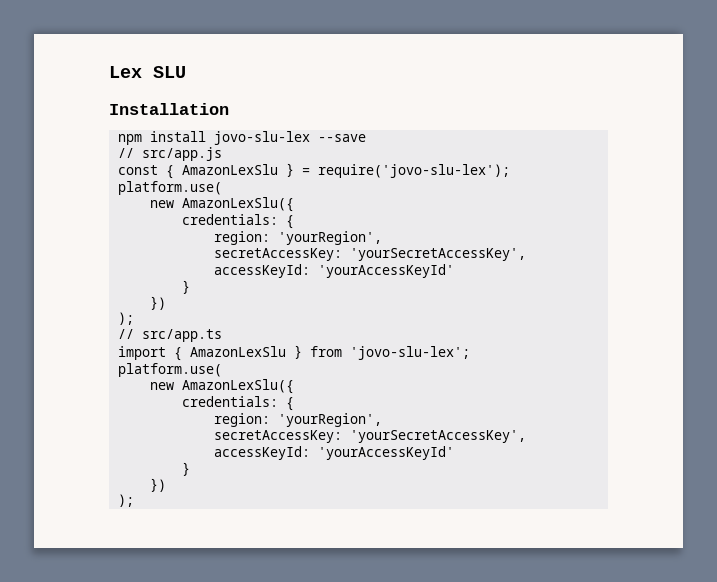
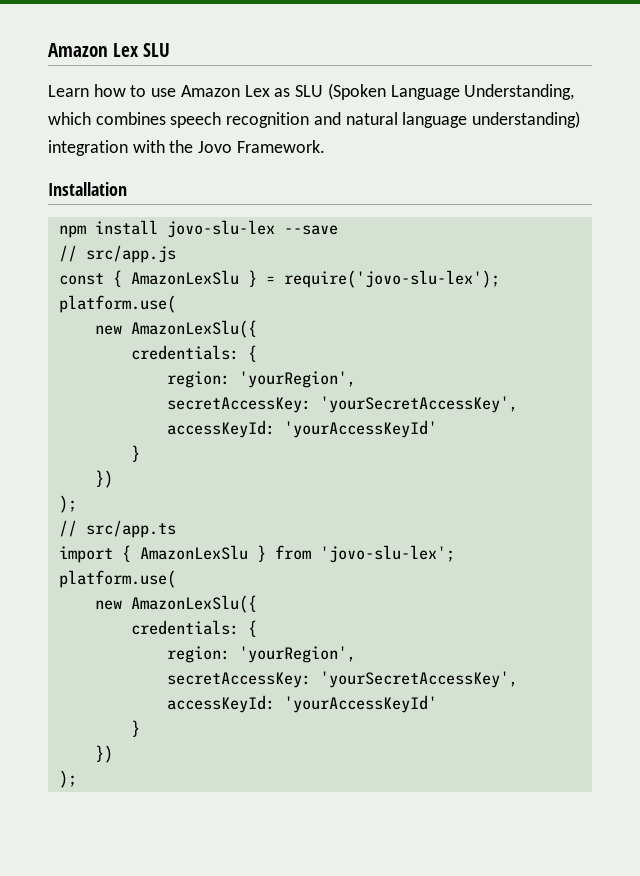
- Lex SLU
+ Amazon Lex SLU
+ Learn how to use Amazon Lex as SLU (Spoken Language Understanding, which combines speech recognition and natural language understanding) integration with the Jovo Framework.

